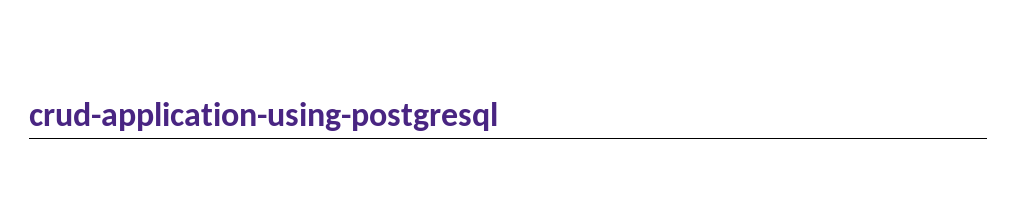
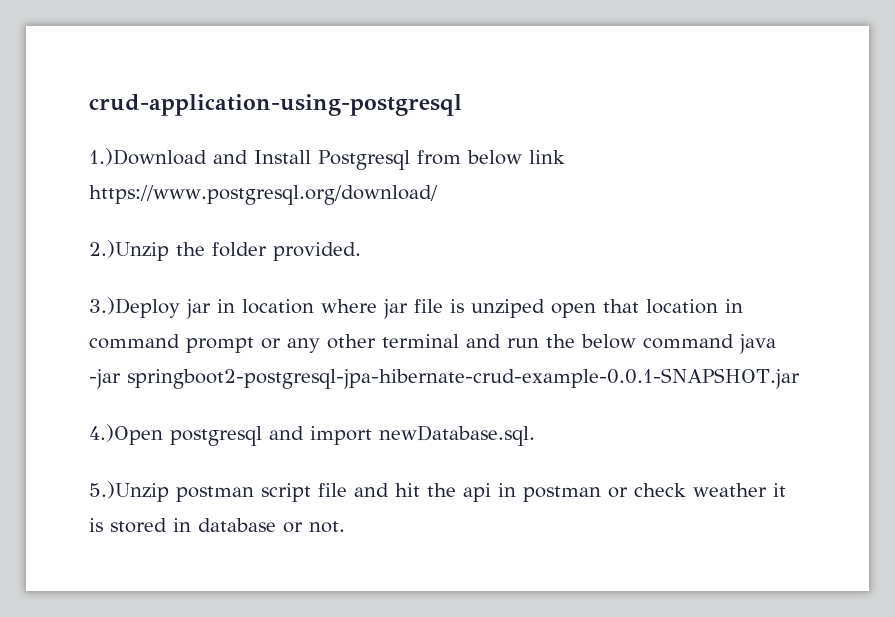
+ 1.)Download and Install Postgresql from below link https://www.postgresql.org/download/
+ 2.)Unzip the folder provided.
+ 3.)Deploy jar in location where jar file is unziped open that location in command prompt or any other terminal and run the below command java -jar springboot2-postgresql-jpa-hibernate-crud-example-0.0.1-SNAPSHOT.jar
+ 4.)Open postgresql and import newDatabase.sql.
+ 5.)Unzip postman script file and hit the api in postman or check weather it is stored in database or not.

